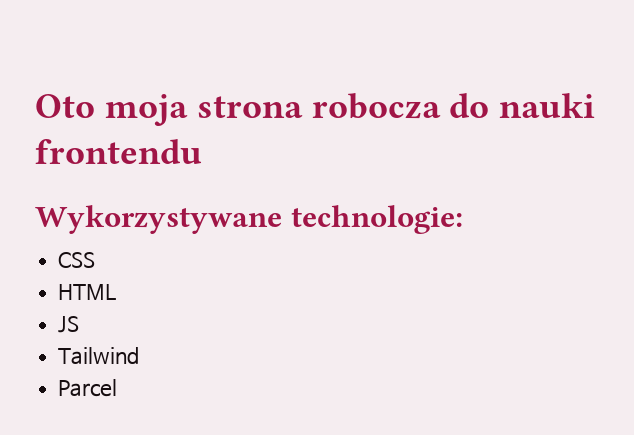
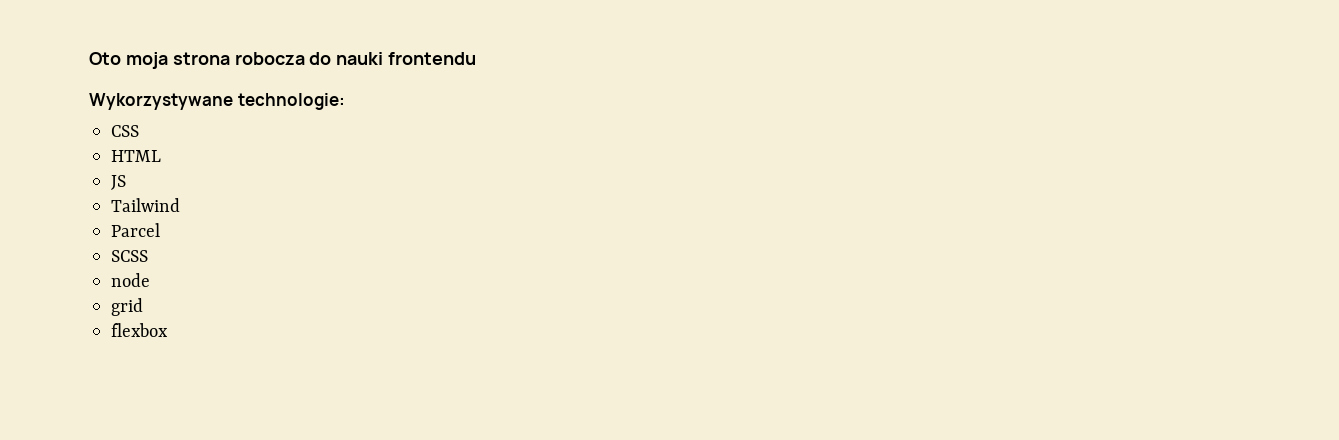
+ SCSS
+ node
+ grid
+ flexbox

